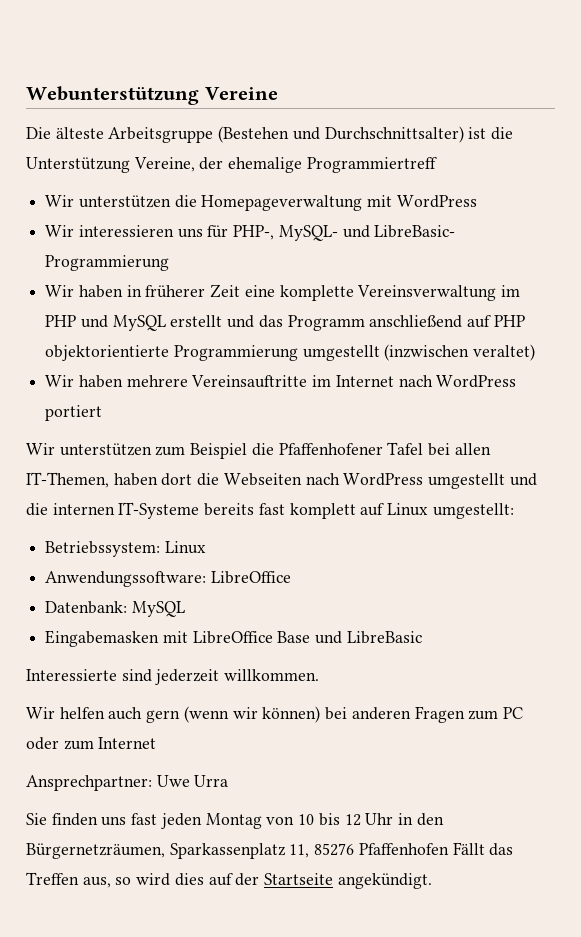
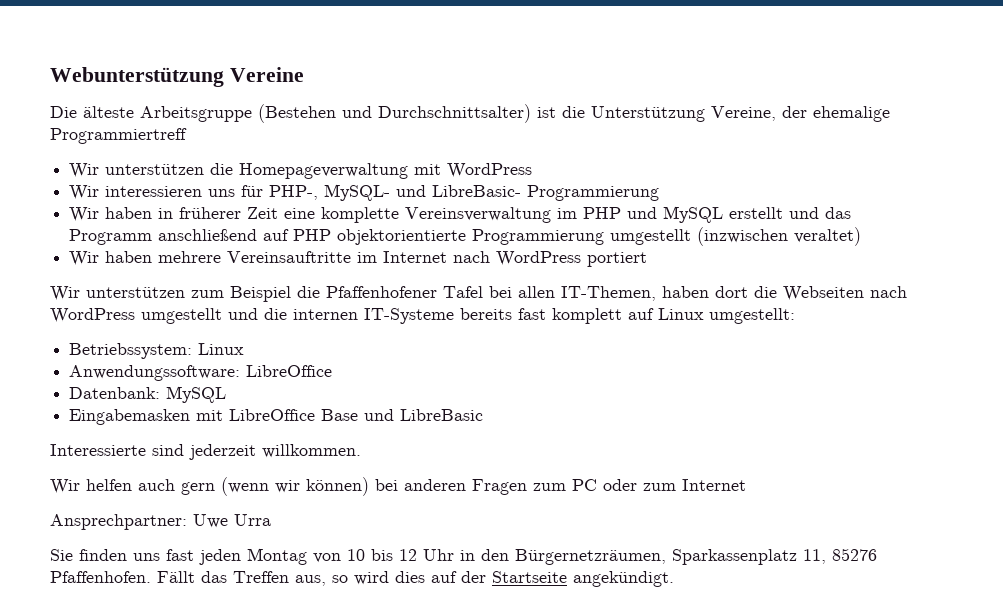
- Sie finden uns fast jeden Montag von 10 bis 12 Uhr in den Bürgernetzräumen, Sparkassenplatz 11, 85276 Pfaffenhofen Fällt das Treffen aus, so wird dies auf der Startseite angekündigt.
+ Sie finden uns fast jeden Montag von 10 bis 12 Uhr in den Bürgernetzräumen, Sparkassenplatz 11, 85276 Pfaffenhofen. Fällt das Treffen aus, so wird dies auf der Startseite angekündigt.

